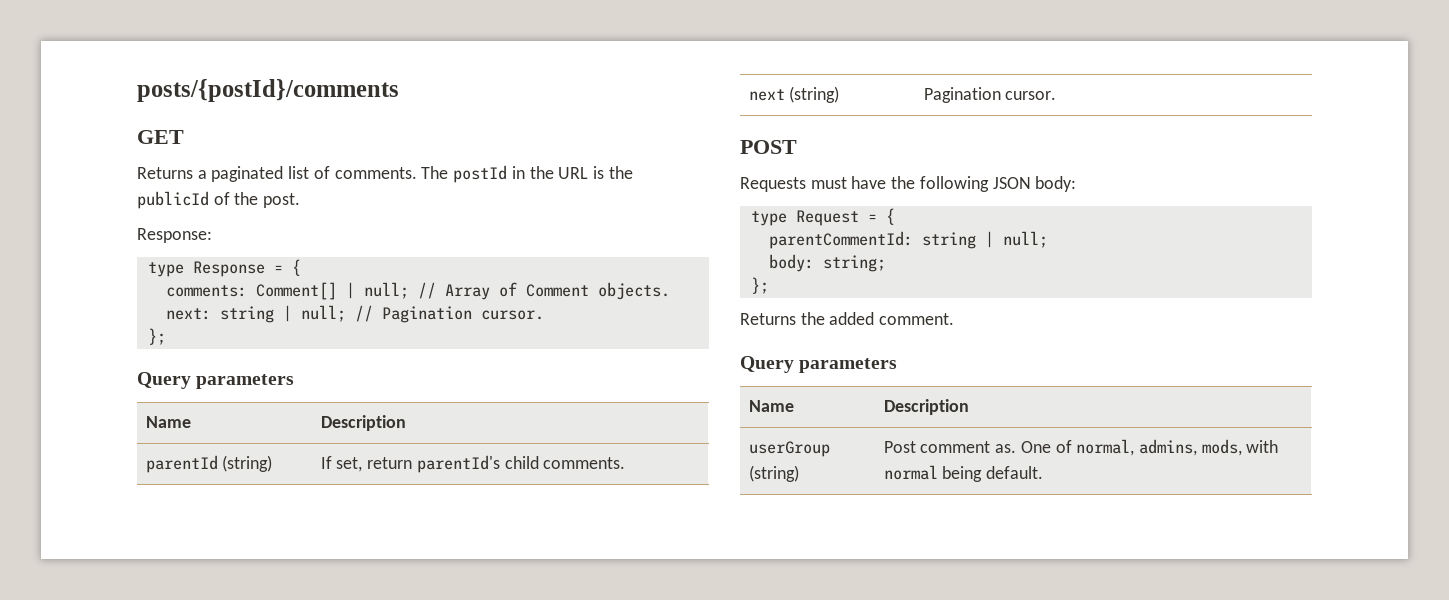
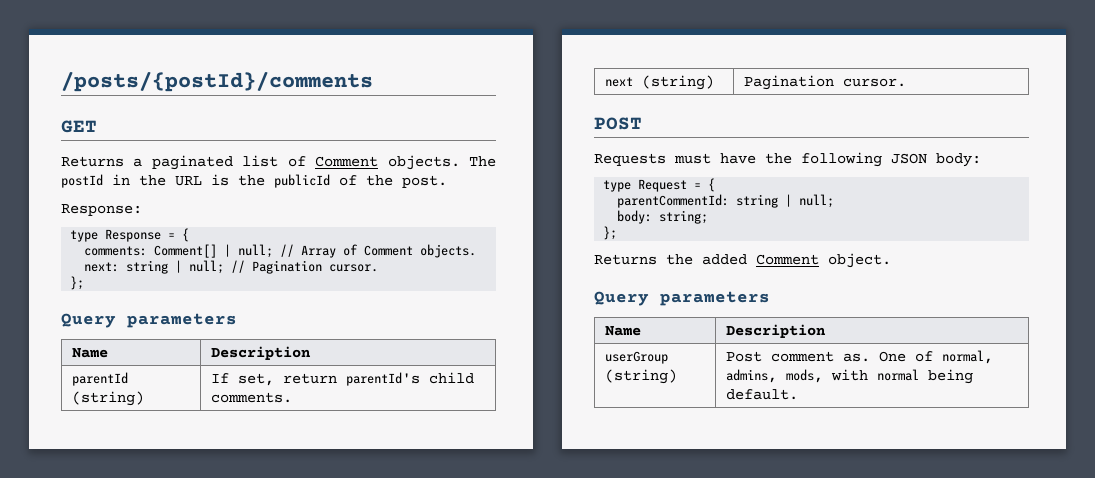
- posts/{postId}/comments
+ /posts/{postId}/comments
- Returns a paginated list of comments.
+ Returns a paginated list of Comment objects.
- Returns the added comment.
+ Returns the added Comment object.

